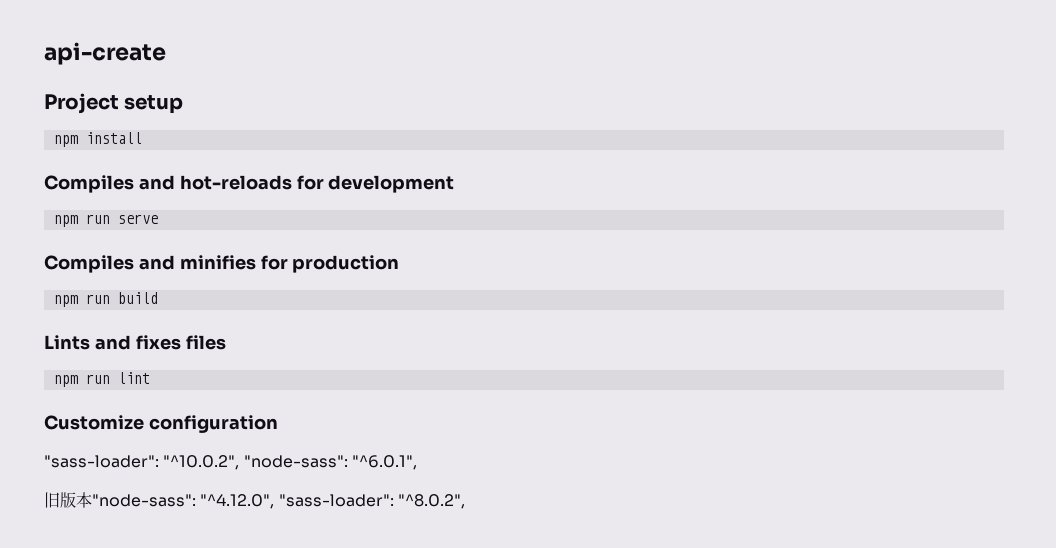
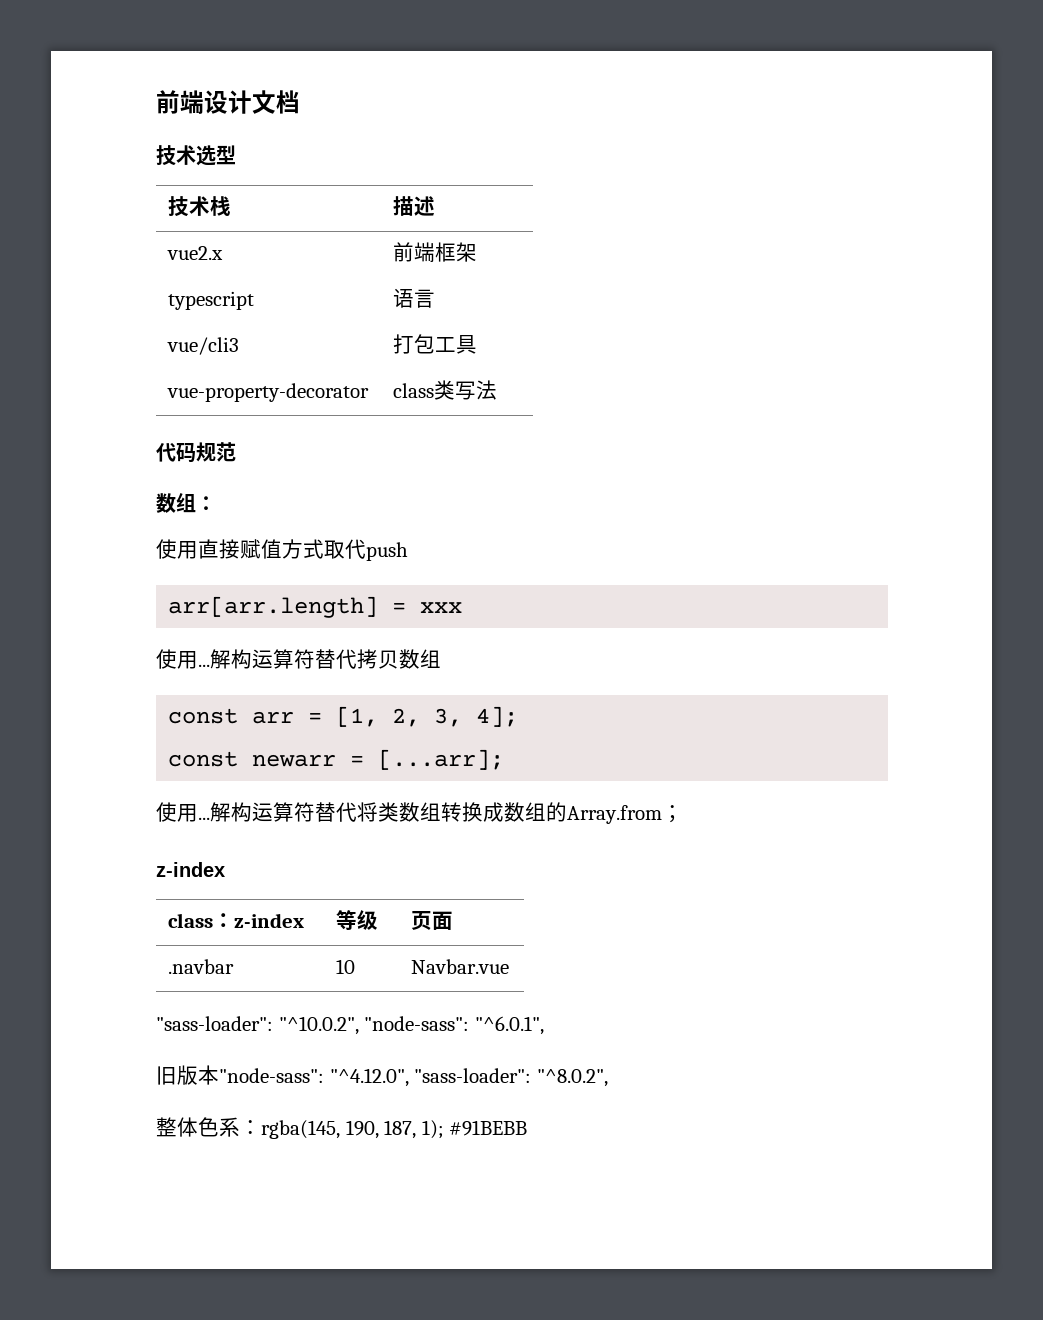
- api-create
- Project setup
- npm install
- Compiles and hot-reloads for development
- npm run serve
- Compiles and minifies for production
- npm run build
- Lints and fixes files
- npm run lint
- Customize configuration
+ 前端设计文档
+ 技术选型
+ 技术栈 | 描述
+ vue2.x | 前端框架
+ typescript | 语言
+ vue/cli3 | 打包工具
+ vue-property-decorator | class类写法
+ 代码规范
+ 数组：
+ 使用直接赋值方式取代push
+ arr[arr.length] = xxx
+ 使用...解构运算符替代拷贝数组
+ const arr = [1, 2, 3, 4];
+ const newarr = [...arr];
+ 使用...解构运算符替代将类数组转换成数组的Array.from；
+ z-index
+ class：z-index | 等级 | 页面
+ .navbar | 10 | Navbar.vue
+ 整体色系：rgba(145, 190, 187, 1); #91BEBB

